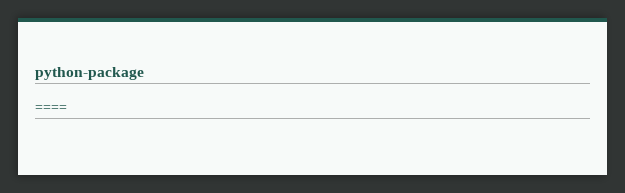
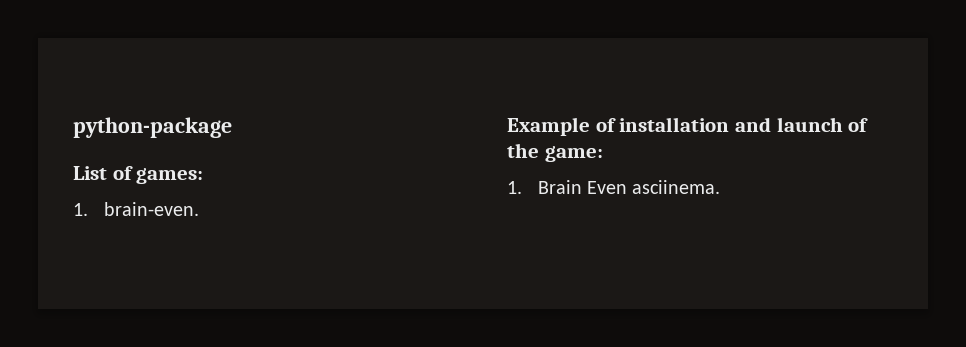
- ====
+ List of games:
+ 1. brain-even.
+ Example of installation and launch of the game:
+ 1. Brain Even asciinema.

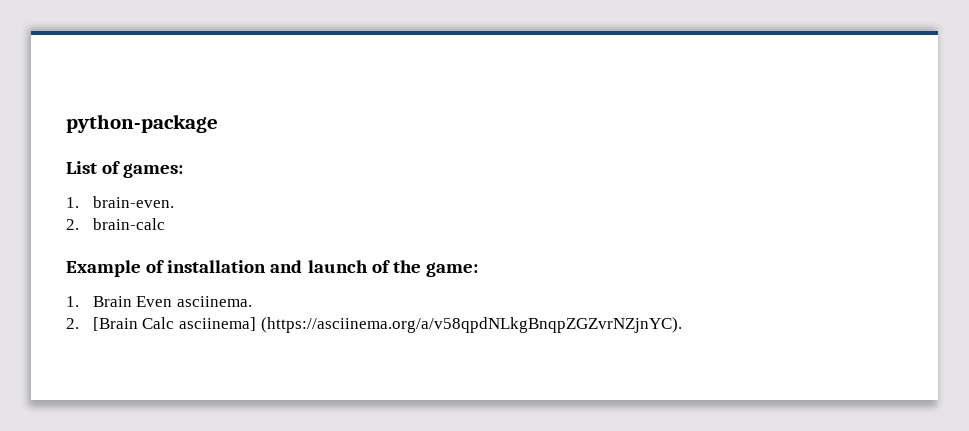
+ 2. brain-calc
+ 2. [Brain Calc asciinema] (https://asciinema.org/a/v58qpdNLkgBnqpZGZvrNZjnYC).

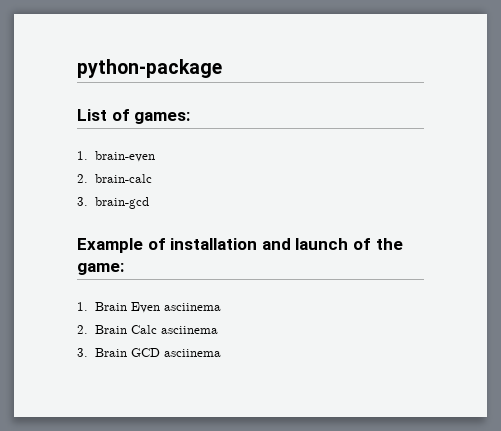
- 1. brain-even.
+ 1. brain-even
+ 3. brain-gcd
- 1. Brain Even asciinema.
- 2. [Brain Calc asciinema] (https://asciinema.org/a/v58qpdNLkgBnqpZGZvrNZjnYC).
+ 1. Brain Even asciinema
+ 2. Brain Calc asciinema
+ 3. Brain GCD asciinema

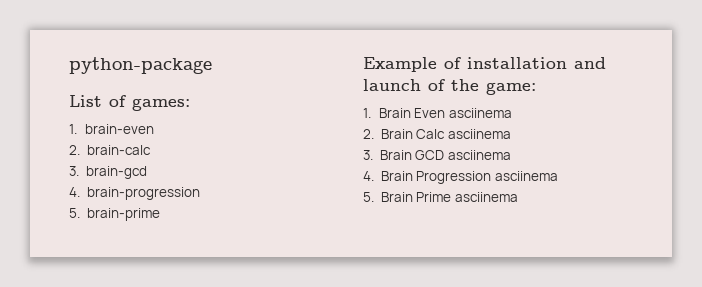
+ 4. brain-progression
+ 5. brain-prime
+ 4. Brain Progression asciinema
+ 5. Brain Prime asciinema

